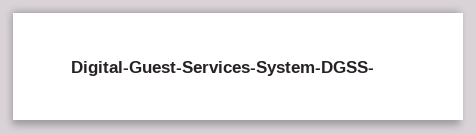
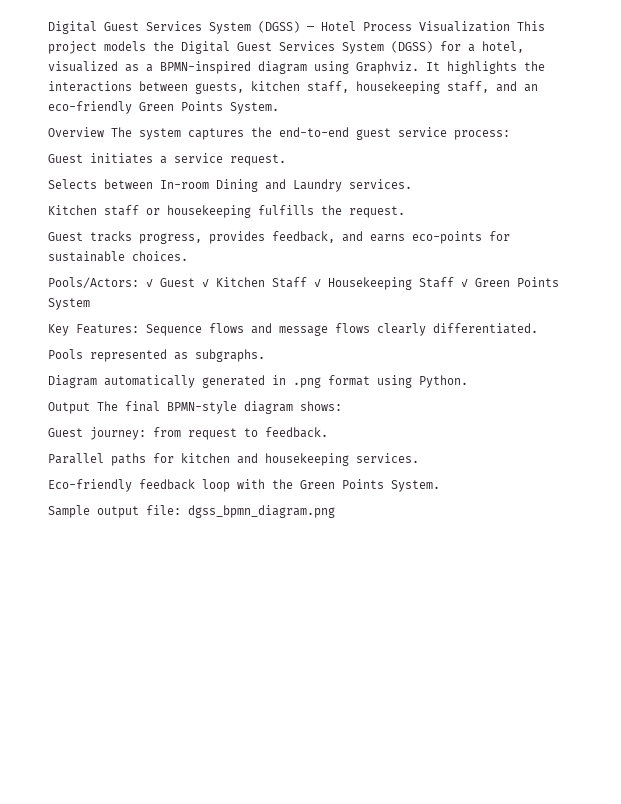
- Digital-Guest-Services-System-DGSS-
+ Digital Guest Services System (DGSS) — Hotel Process Visualization This project models the Digital Guest Services System (DGSS) for a hotel, visualized as a BPMN-inspired diagram using Graphviz. It highlights the interactions between guests, kitchen staff, housekeeping staff, and an eco-friendly Green Points System.
+ Overview The system captures the end-to-end guest service process:
+ Guest initiates a service request.
+ Selects between In-room Dining and Laundry services.
+ Kitchen staff or housekeeping fulfills the request.
+ Guest tracks progress, provides feedback, and earns eco-points for sustainable choices.
+ Pools/Actors: ✓ Guest ✓ Kitchen Staff ✓ Housekeeping Staff ✓ Green Points System
+ Key Features: Sequence flows and message flows clearly differentiated.
+ Pools represented as subgraphs.
+ Diagram automatically generated in .png format using Python.
+ Output The final BPMN-style diagram shows:
+ Guest journey: from request to feedback.
+ Parallel paths for kitchen and housekeeping services.
+ Eco-friendly feedback loop with the Green Points System.
+ Sample output file: dgss_bpmn_diagram.png

